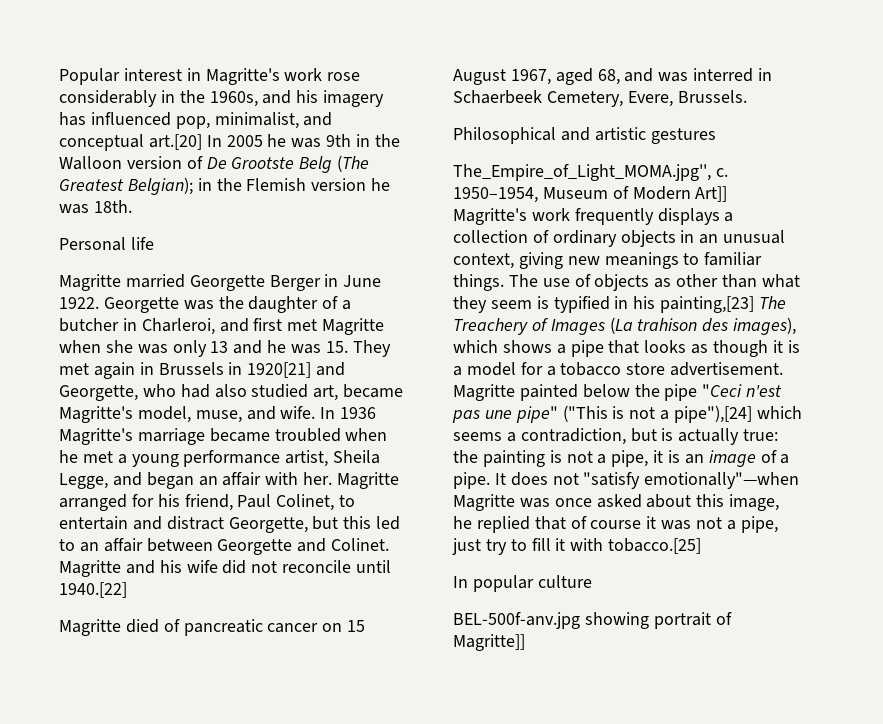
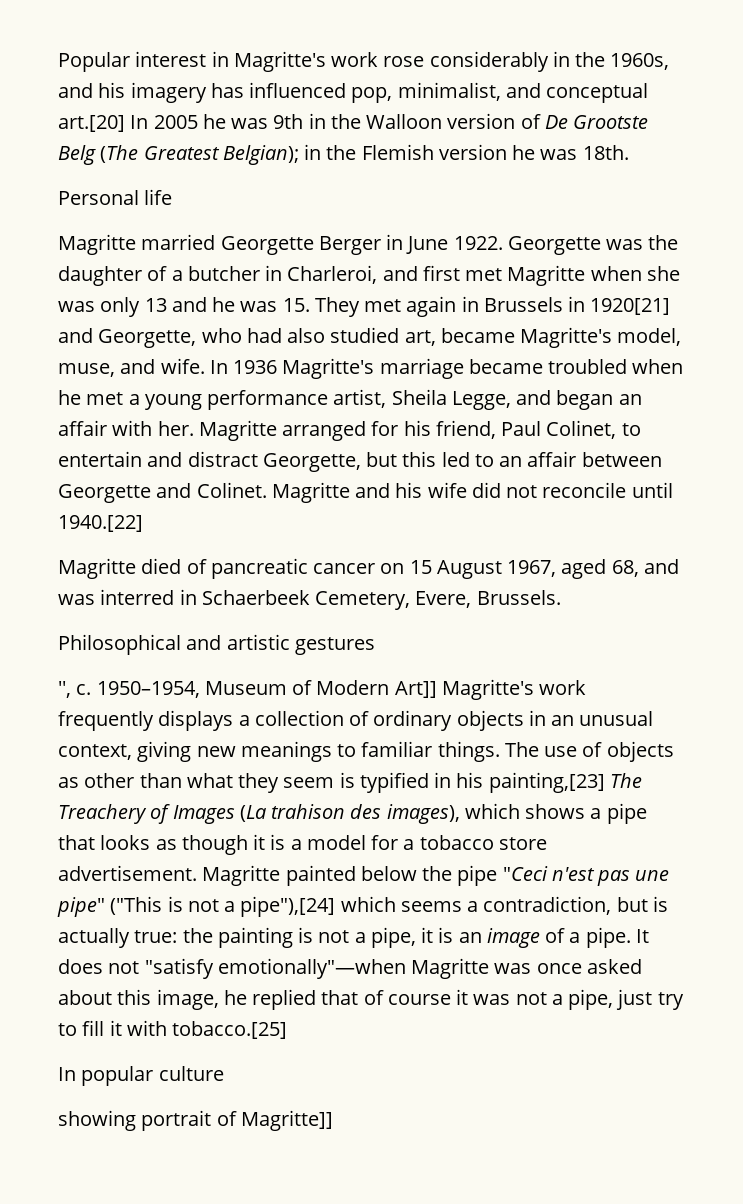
- The_Empire_of_Light_MOMA.jpg'', c.
+ '', c.
- BEL-500f-anv.jpg showing portrait of Magritte]]
+ showing portrait of Magritte]]

